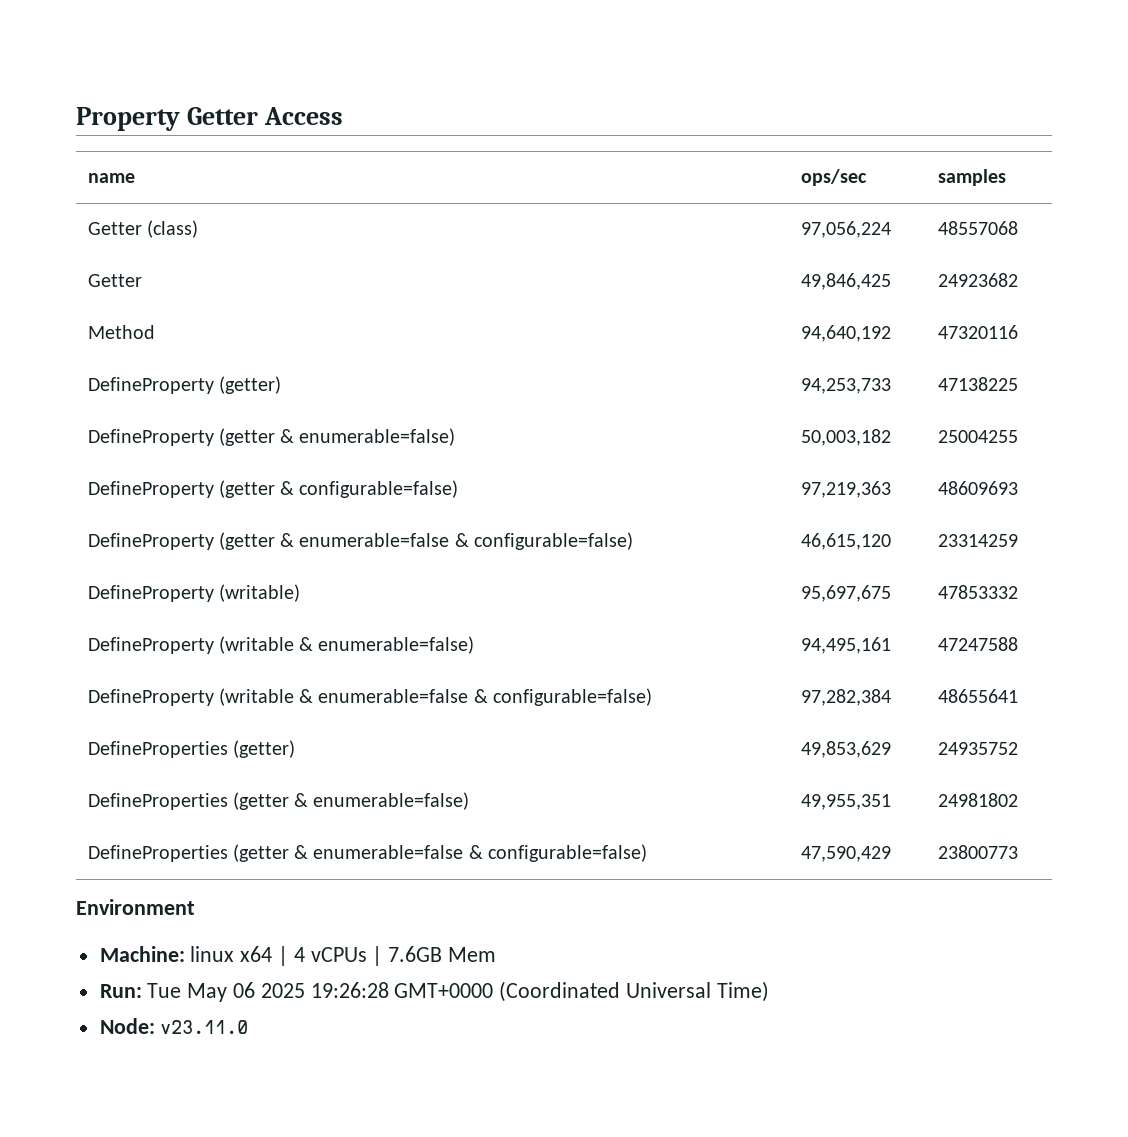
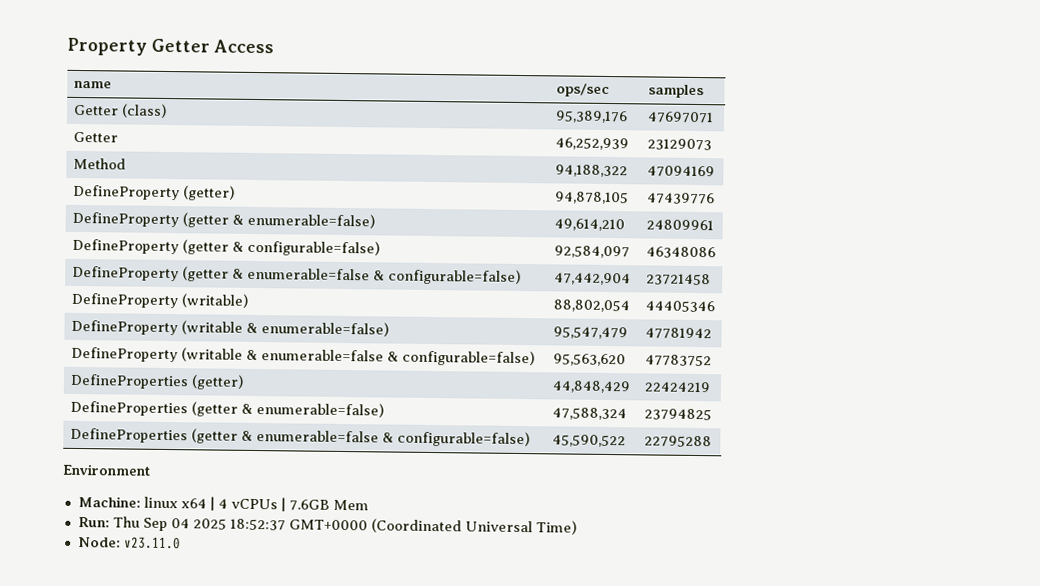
- Getter (class) | 97,056,224 | 48557068
+ Getter (class) | 95,389,176 | 47697071
- Getter | 49,846,425 | 24923682
+ Getter | 46,252,939 | 23129073
- Method | 94,640,192 | 47320116
+ Method | 94,188,322 | 47094169
- DefineProperty (getter) | 94,253,733 | 47138225
+ DefineProperty (getter) | 94,878,105 | 47439776
- DefineProperty (getter & enumerable=false) | 50,003,182 | 25004255
+ DefineProperty (getter & enumerable=false) | 49,614,210 | 24809961
- DefineProperty (getter & configurable=false) | 97,219,363 | 48609693
+ DefineProperty (getter & configurable=false) | 92,584,097 | 46348086
- DefineProperty (getter & enumerable=false & configurable=false) | 46,615,120 | 23314259
+ DefineProperty (getter & enumerable=false & configurable=false) | 47,442,904 | 23721458
- DefineProperty (writable) | 95,697,675 | 47853332
+ DefineProperty (writable) | 88,802,054 | 44405346
- DefineProperty (writable & enumerable=false) | 94,495,161 | 47247588
+ DefineProperty (writable & enumerable=false) | 95,547,479 | 47781942
- DefineProperty (writable & enumerable=false & configurable=false) | 97,282,384 | 48655641
+ DefineProperty (writable & enumerable=false & configurable=false) | 95,563,620 | 47783752
- DefineProperties (getter) | 49,853,629 | 24935752
+ DefineProperties (getter) | 44,848,429 | 22424219
- DefineProperties (getter & enumerable=false) | 49,955,351 | 24981802
+ DefineProperties (getter & enumerable=false) | 47,588,324 | 23794825
- DefineProperties (getter & enumerable=false & configurable=false) | 47,590,429 | 23800773
+ DefineProperties (getter & enumerable=false & configurable=false) | 45,590,522 | 22795288
- Run: Tue May 06 2025 19:26:28 GMT+0000 (Coordinated Universal Time)
+ Run: Thu Sep 04 2025 18:52:37 GMT+0000 (Coordinated Universal Time)

